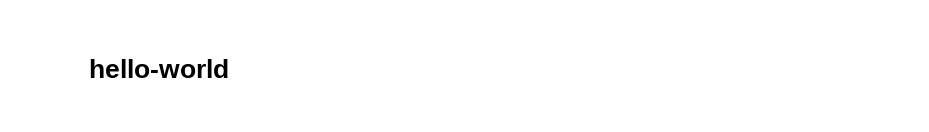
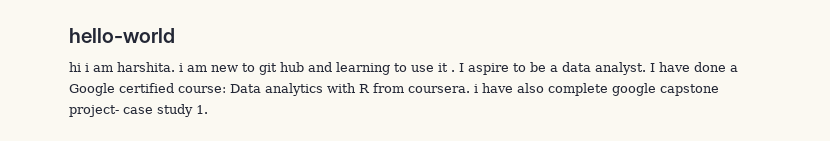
+ hi i am harshita. i am new to git hub and learning to use it . I aspire to be a data analyst. I have done a Google certified course: Data analytics with R from coursera. i have also complete google capstone project- case study 1.

